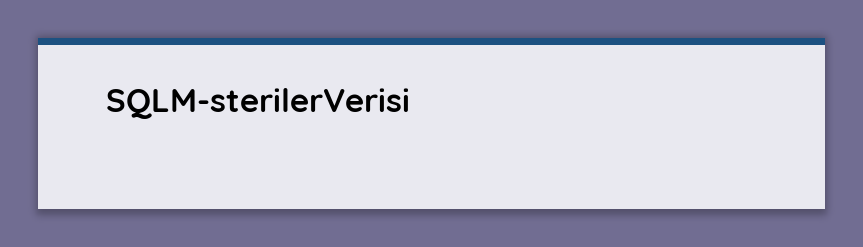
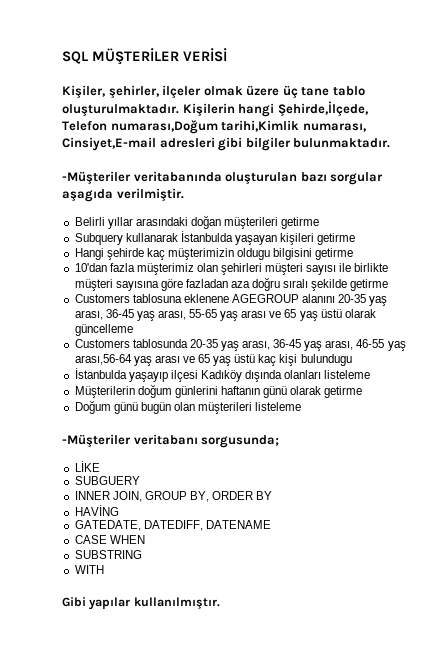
- SQLM-sterilerVerisi
+ SQL MÜŞTERİLER VERİSİ
+ Kişiler, şehirler, ilçeler olmak üzere üç tane tablo oluşturulmaktadır. Kişilerin hangi Şehirde,İlçede, Telefon numarası,Doğum tarihi,Kimlik numarası, Cinsiyet,E-mail adresleri gibi bilgiler bulunmaktadır.
+ -Müşteriler veritabanında oluşturulan bazı sorgular aşagıda verilmiştir.
+ Belirli yıllar arasındaki doğan müşterileri getirme
+ Subquery kullanarak İstanbulda yaşayan kişileri getirme
+ Hangi şehirde kaç müşterimizin oldugu bilgisini getirme
+ 10'dan fazla müşterimiz olan şehirleri müşteri sayısı ile birlikte müşteri sayısına göre fazladan aza doğru sıralı şekilde getirme
+ Customers tablosuna eklenene AGEGROUP alanını 20-35 yaş arası, 36-45 yaş arası, 55-65 yaş arası ve 65 yaş üstü olarak güncelleme
+ Customers tablosunda 20-35 yaş arası, 36-45 yaş arası, 46-55 yaş arası,56-64 yaş arası ve 65 yaş üstü kaç kişi bulundugu
+ İstanbulda yaşayıp ilçesi Kadıköy dışında olanları listeleme
+ Müşterilerin doğum günlerini haftanın günü olarak getirme
+ Doğum günü bugün olan müşterileri listeleme
+ -Müşteriler veritabanı sorgusunda;
+ LİKE
+ SUBGUERY
+ INNER JOIN, GROUP BY, ORDER BY
+ HAVİNG
+ GATEDATE, DATEDIFF, DATENAME
+ CASE WHEN
+ SUBSTRING
+ WITH
+ Gibi yapılar kullanılmıştır.

